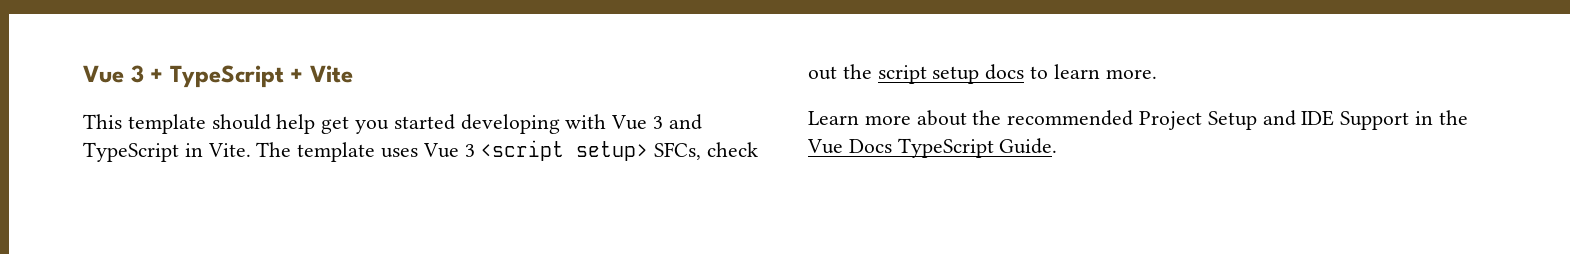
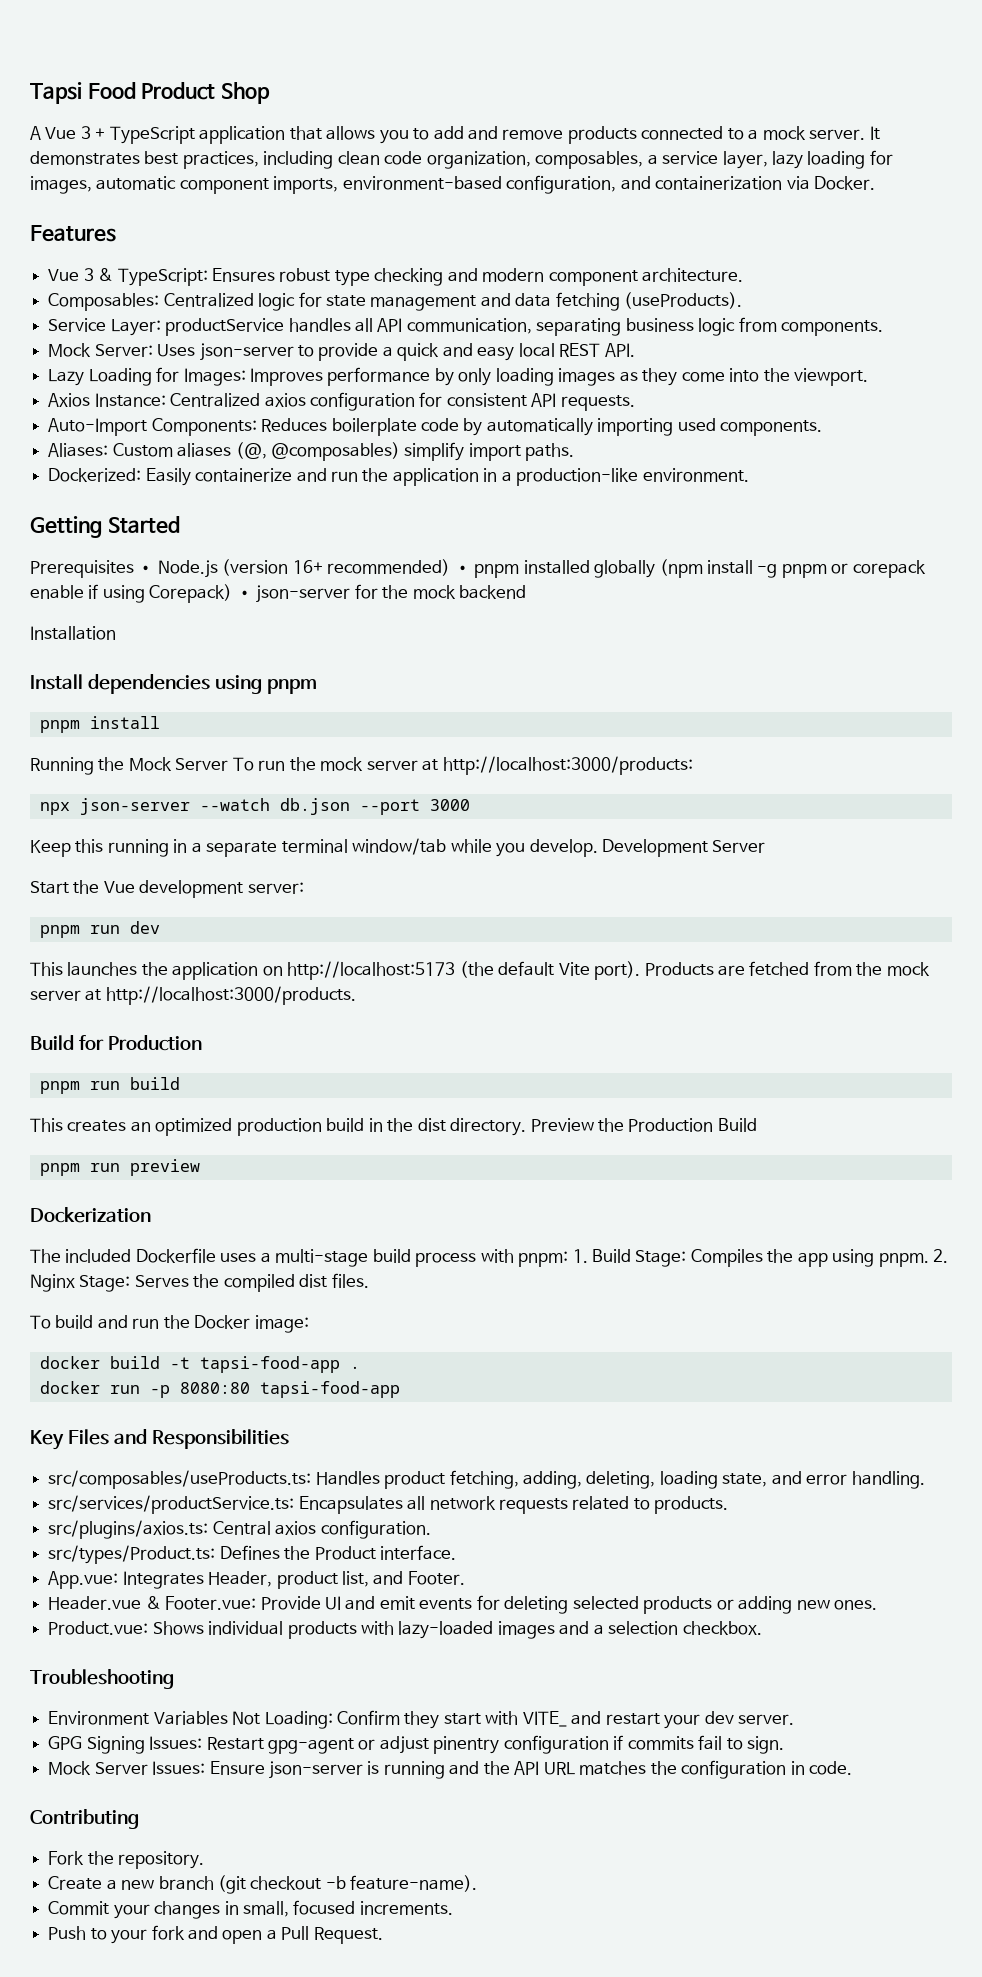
- Vue 3 + TypeScript + Vite
- This template should help get you started developing with Vue 3 and TypeScript in Vite. The template uses Vue 3 <script setup> SFCs, check out the script setup docs to learn more.
- Learn more about the recommended Project Setup and IDE Support in the Vue Docs TypeScript Guide.
+ Tapsi Food Product Shop
+ A Vue 3 + TypeScript application that allows you to add and remove products connected to a mock server. It demonstrates best practices, including clean code organization, composables, a service layer, lazy loading for images, automatic component imports, environment-based configuration, and containerization via Docker.
+ Features
+ Vue 3 & TypeScript: Ensures robust type checking and modern component architecture.
+ Composables: Centralized logic for state management and data fetching (useProducts).
+ Service Layer: productService handles all API communication, separating business logic from components.
+ Mock Server: Uses json-server to provide a quick and easy local REST API.
+ Lazy Loading for Images: Improves performance by only loading images as they come into the viewport.
+ Axios Instance: Centralized axios configuration for consistent API requests.
+ Auto-Import Components: Reduces boilerplate code by automatically importing used components.
+ Aliases: Custom aliases (@, @composables) simplify import paths.
+ Dockerized: Easily containerize and run the application in a production-like environment.
+ Getting Started
+ Prerequisites • Node.js (version 16+ recommended) • pnpm installed globally (npm install -g pnpm or corepack enable if using Corepack) • json-server for the mock backend
+ Installation
+ Install dependencies using pnpm
+ pnpm install
+ Running the Mock Server To run the mock server at http://localhost:3000/products:
+ npx json-server --watch db.json --port 3000
+ Keep this running in a separate terminal window/tab while you develop. Development Server
+ Start the Vue development server:
+ pnpm run dev
+ This launches the application on http://localhost:5173 (the default Vite port). Products are fetched from the mock server at http://localhost:3000/products.
+ Build for Production
+ pnpm run build
+ This creates an optimized production build in the dist directory. Preview the Production Build
+ pnpm run preview
+ Dockerization
+ The included Dockerfile uses a multi-stage build process with pnpm: 1. Build Stage: Compiles the app using pnpm. 2. Nginx Stage: Serves the compiled dist files.
+ To build and run the Docker image:
+ docker build -t tapsi-food-app .
+ docker run -p 8080:80 tapsi-food-app
+ Key Files and Responsibilities
+ src/composables/useProducts.ts: Handles product fetching, adding, deleting, loading state, and error handling.
+ src/services/productService.ts: Encapsulates all network requests related to products.
+ src/plugins/axios.ts: Central axios configuration.
+ src/types/Product.ts: Defines the Product interface.
+ App.vue: Integrates Header, product list, and Footer.
+ Header.vue & Footer.vue: Provide UI and emit events for deleting selected products or adding new ones.
+ Product.vue: Shows individual products with lazy-loaded images and a selection checkbox.
+ Troubleshooting
+ Environment Variables Not Loading: Confirm they start with VITE_ and restart your dev server.
+ GPG Signing Issues: Restart gpg-agent or adjust pinentry configuration if commits fail to sign.
+ Mock Server Issues: Ensure json-server is running and the API URL matches the configuration in code.
+ Contributing
+ Fork the repository.
+ Create a new branch (git checkout -b feature-name).
+ Commit your changes in small, focused increments.
+ Push to your fork and open a Pull Request.

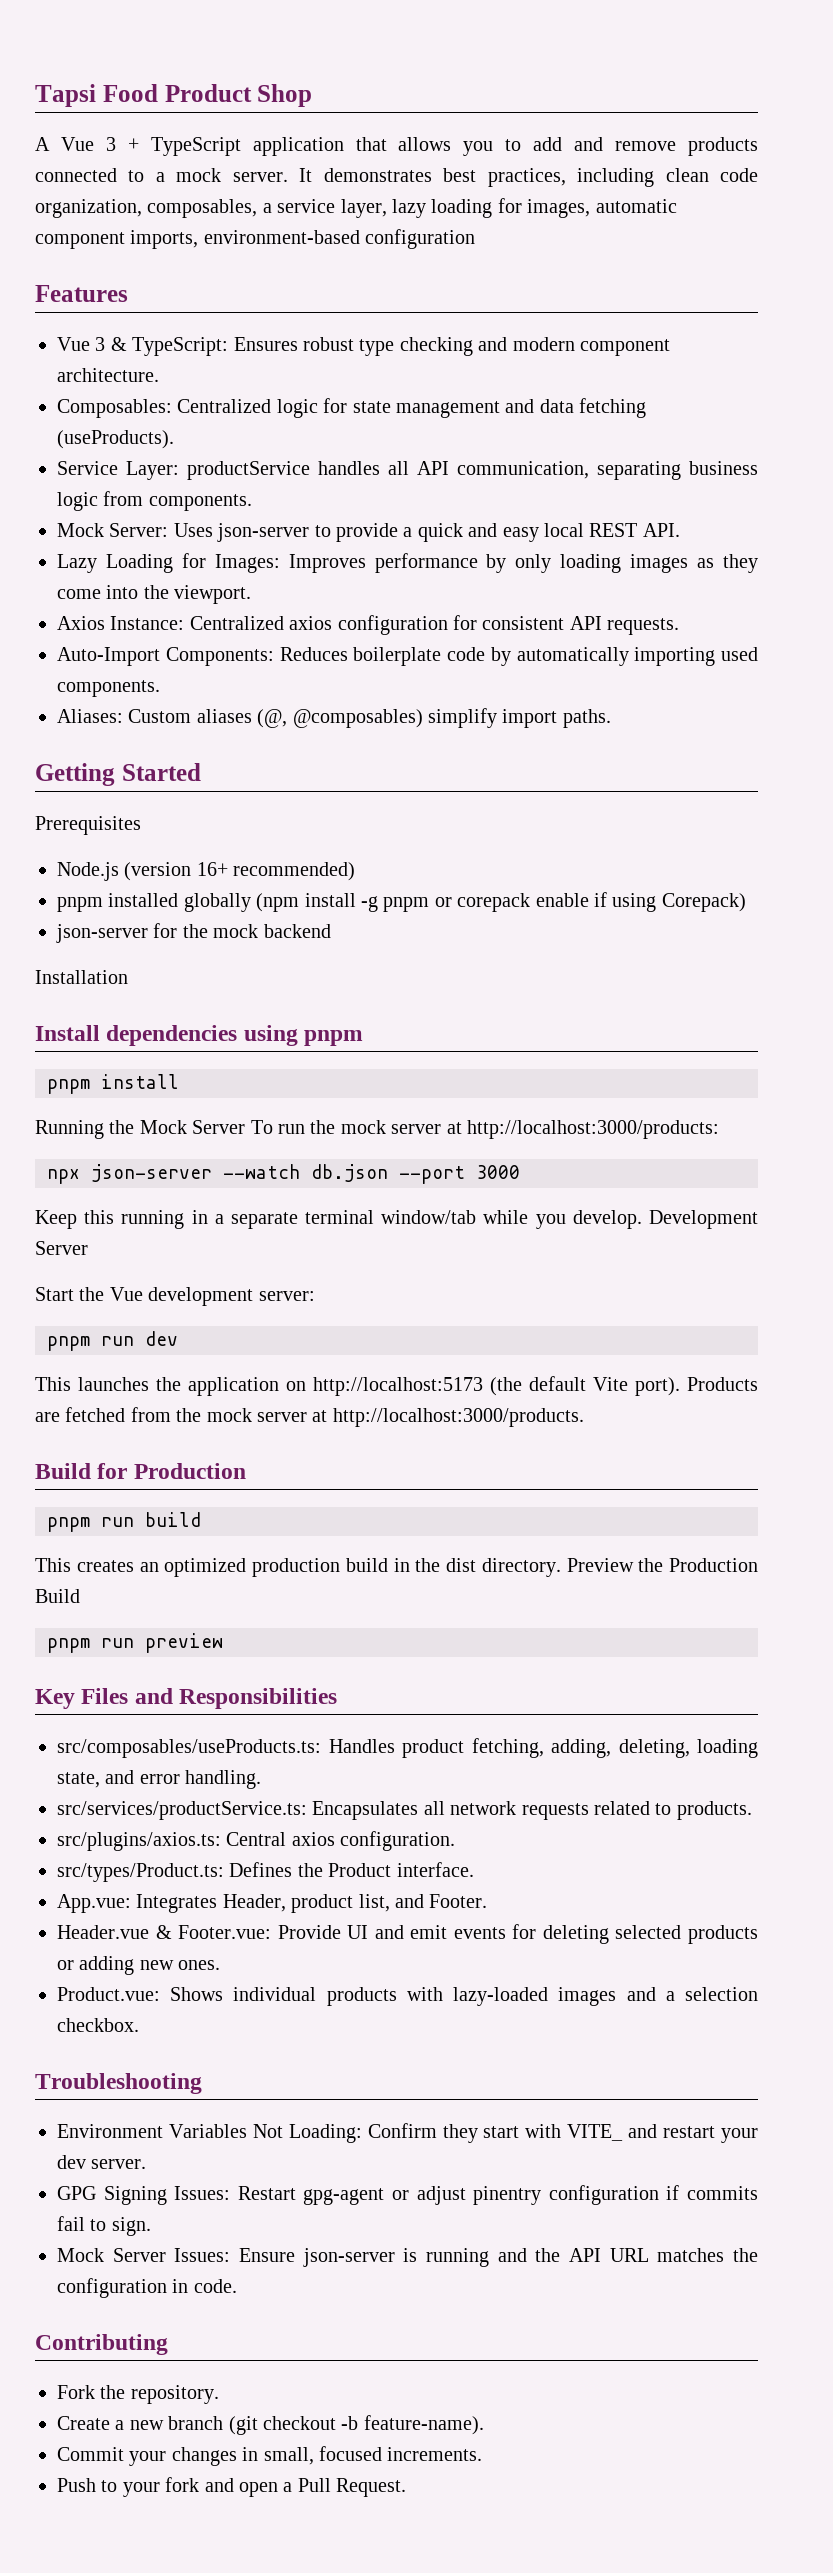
- It demonstrates best practices, including clean code organization, composables, a service layer, lazy loading for images, automatic component imports, environment-based configuration, and containerization via Docker.
+ It demonstrates best practices, including clean code organization, composables, a service layer, lazy loading for images, automatic component imports, environment-based configuration
- Dockerized: Easily containerize and run the application in a production-like environment.
- Prerequisites • Node.js (version 16+ recommended) • pnpm installed globally (npm install -g pnpm or corepack enable if using Corepack) • json-server for the mock backend
+ Prerequisites
+ Node.js (version 16+ recommended)
+ pnpm installed globally (npm install -g pnpm or corepack enable if using Corepack)
+ json-server for the mock backend
- Dockerization
- The included Dockerfile uses a multi-stage build process with pnpm: 1. Build Stage: Compiles the app using pnpm. 2. Nginx Stage: Serves the compiled dist files.
- To build and run the Docker image:
- docker build -t tapsi-food-app .
- docker run -p 8080:80 tapsi-food-app

